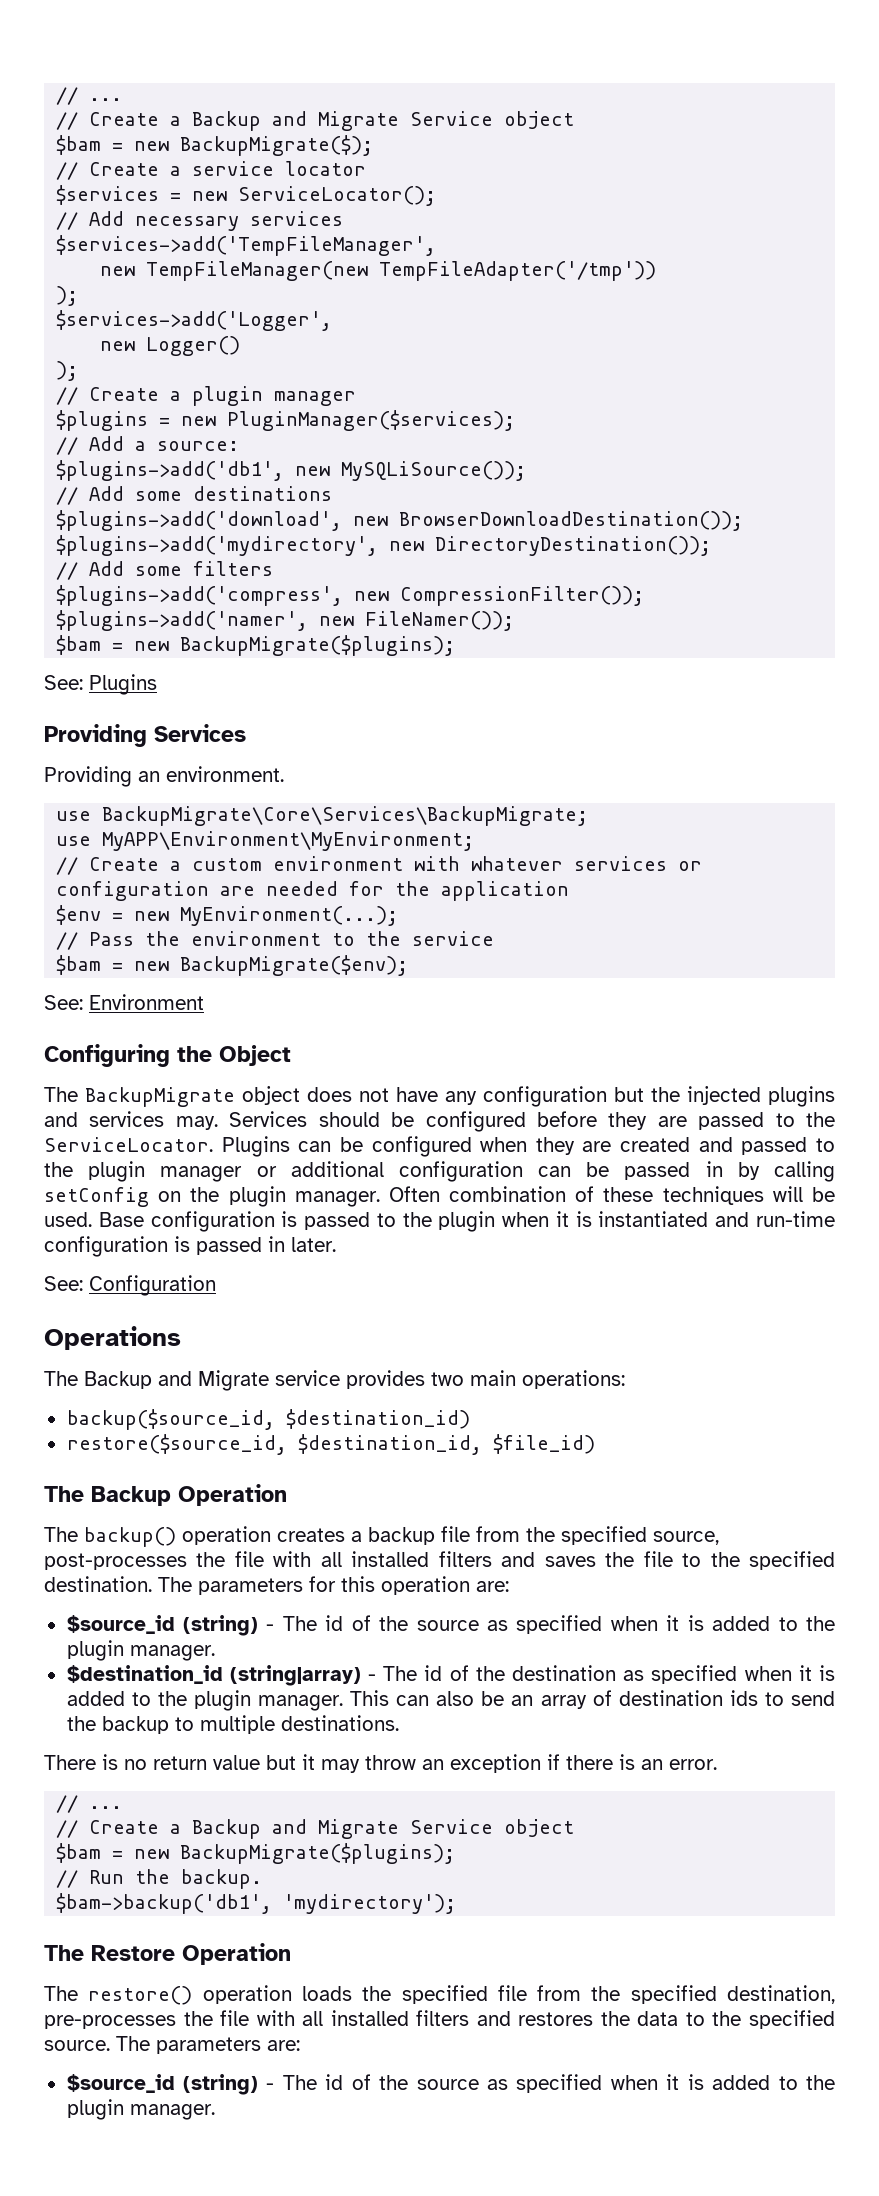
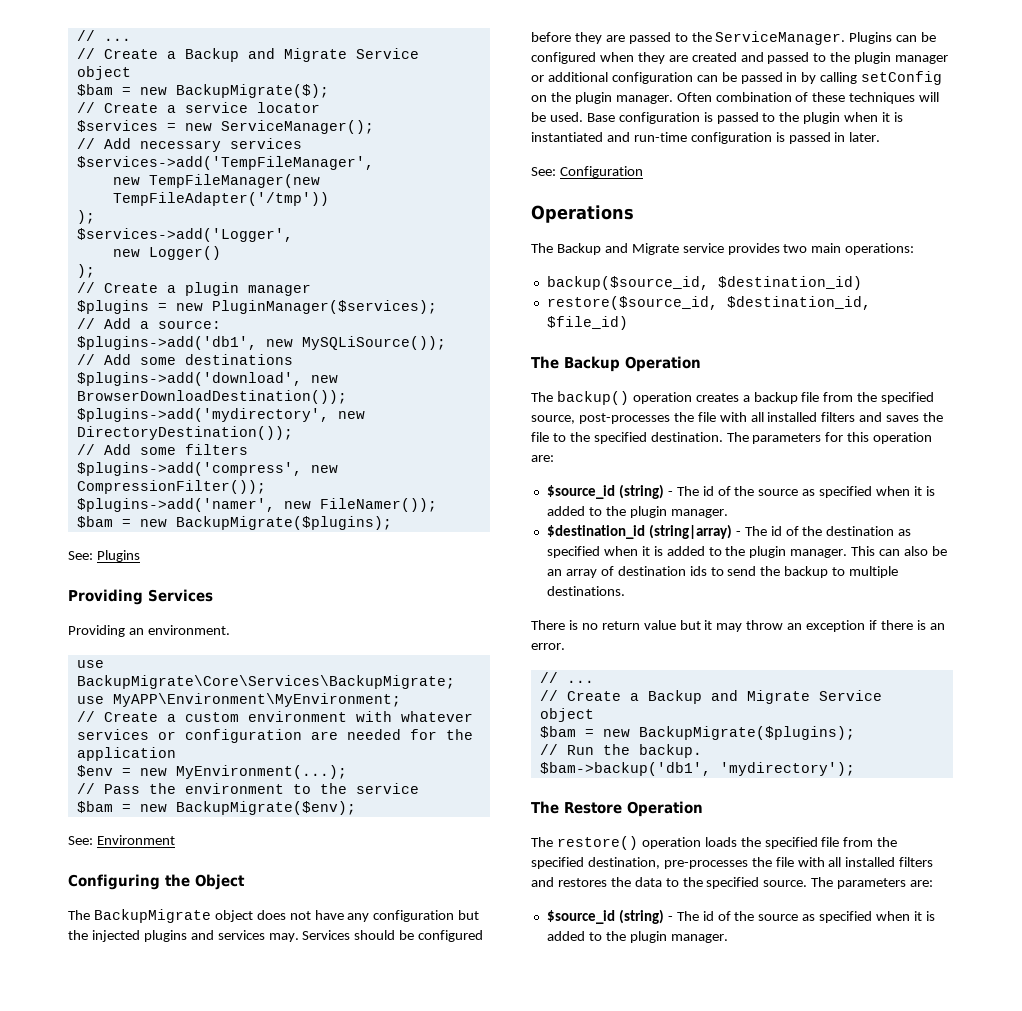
- $services = new ServiceLocator();
+ $services = new ServiceManager();
- Services should be configured before they are passed to the ServiceLocator.
+ Services should be configured before they are passed to the ServiceManager.

